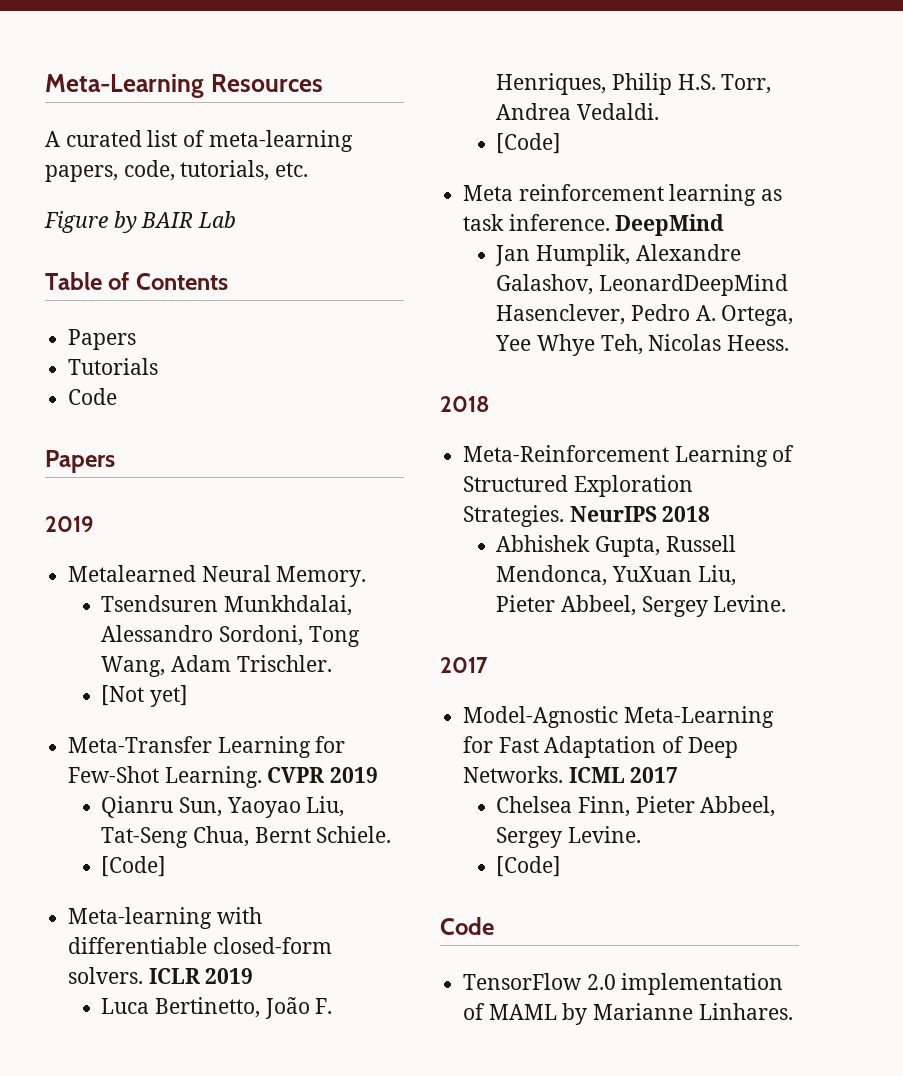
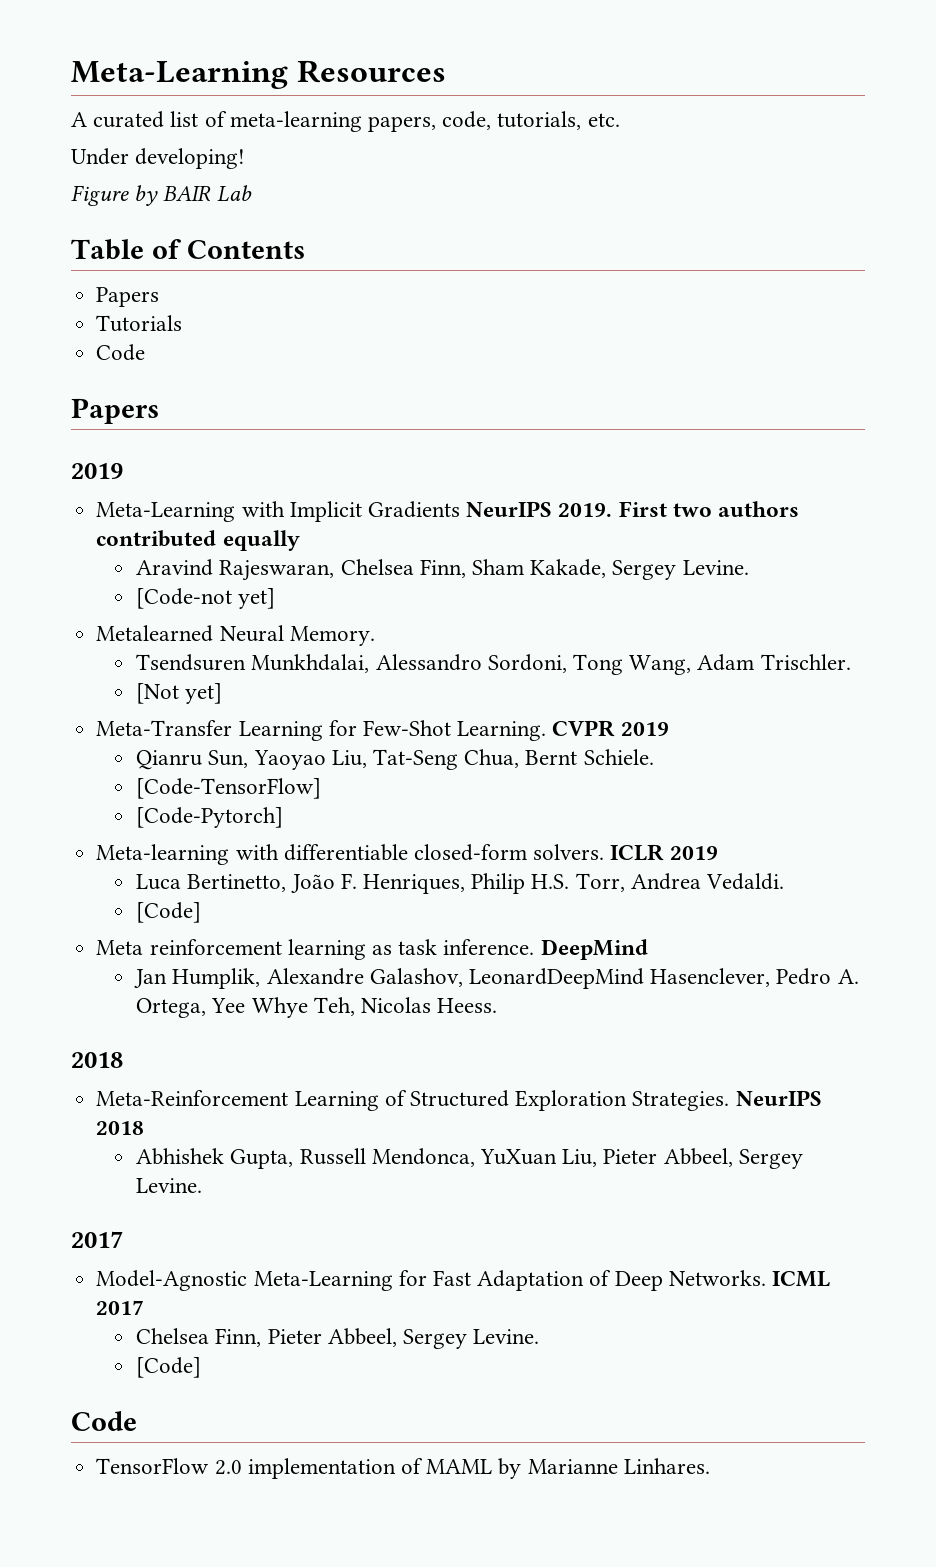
+ Under developing!
+ Meta-Learning with Implicit Gradients NeurIPS 2019. First two authors contributed equally
+ Aravind Rajeswaran, Chelsea Finn, Sham Kakade, Sergey Levine.
+ [Code-not yet]
  Qianru Sun, Yaoyao Liu, Tat-Seng Chua, Bernt Schiele.
- [Code]
+ [Code-TensorFlow]
+ [Code-Pytorch]

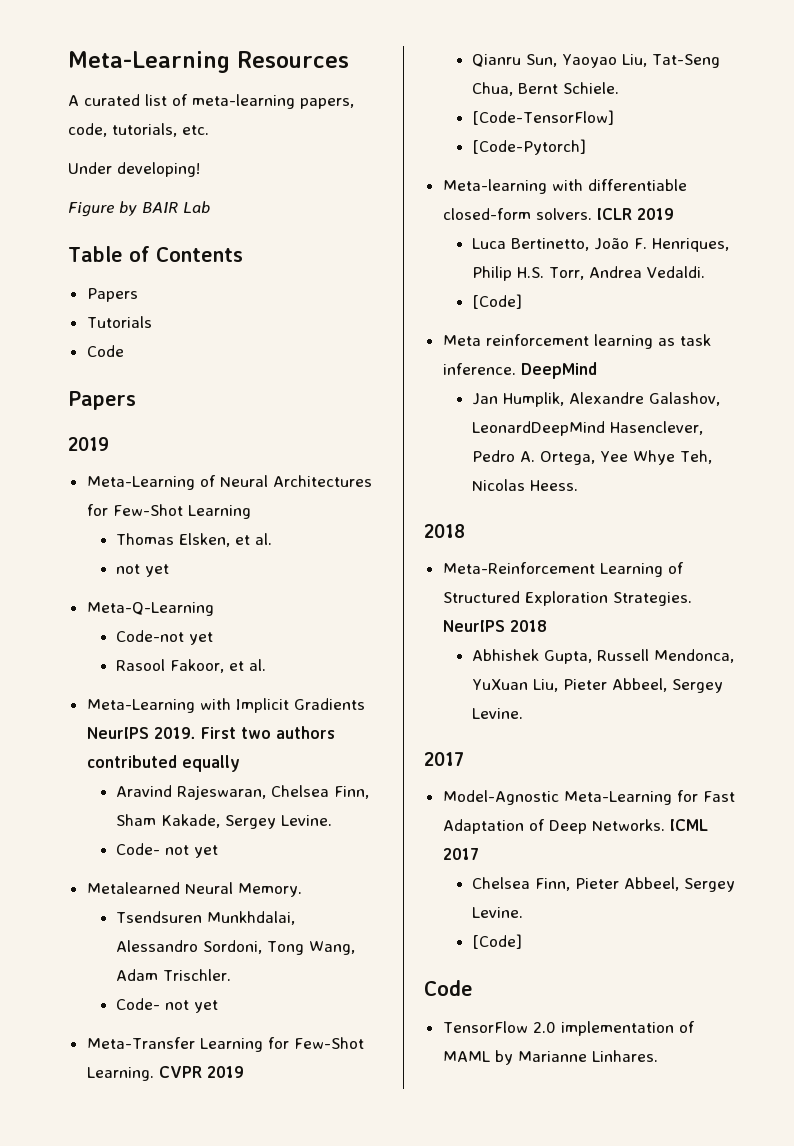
+ Meta-Learning of Neural Architectures for Few-Shot Learning
+ Thomas Elsken, et al.
+ not yet
+ Meta-Q-Learning
+ Code-not yet
+ Rasool Fakoor, et al.
  Aravind Rajeswaran, Chelsea Finn, Sham Kakade, Sergey Levine.
- [Code-not yet]
+ Code- not yet
  Tsendsuren Munkhdalai, Alessandro Sordoni, Tong Wang, Adam Trischler.
- [Not yet]
+ Code- not yet

